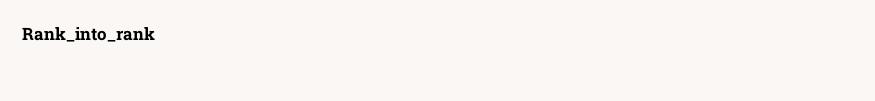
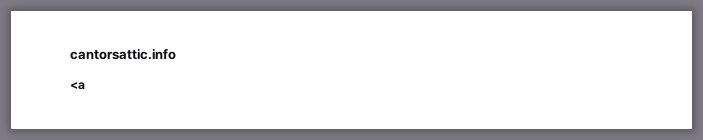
- Rank_into_rank
+ cantorsattic.info
+ <a

